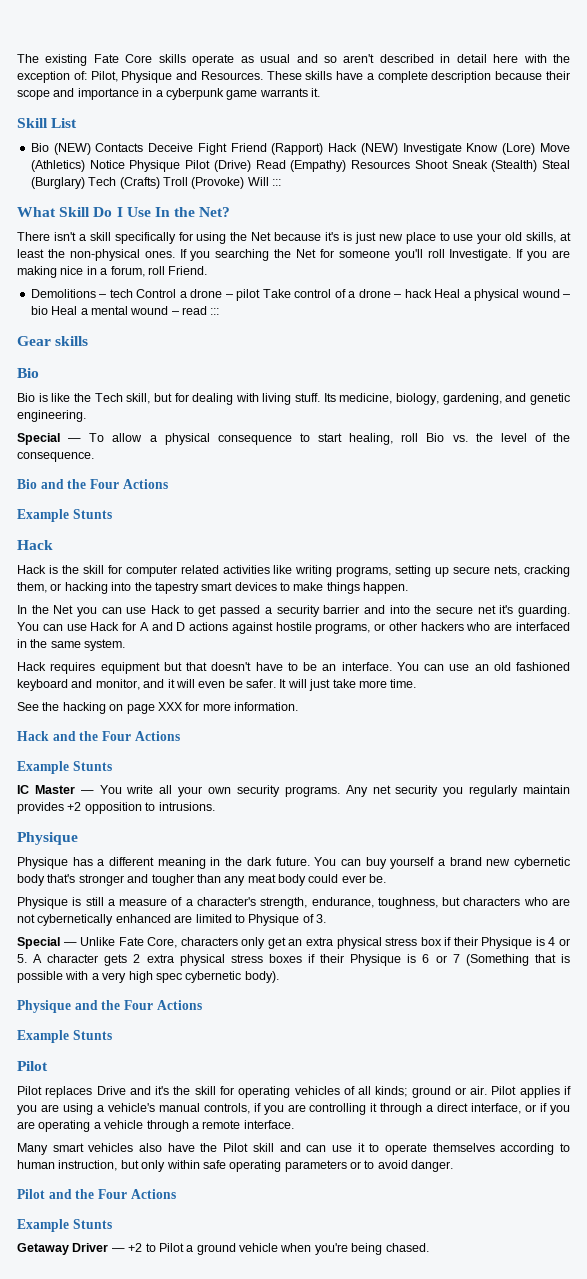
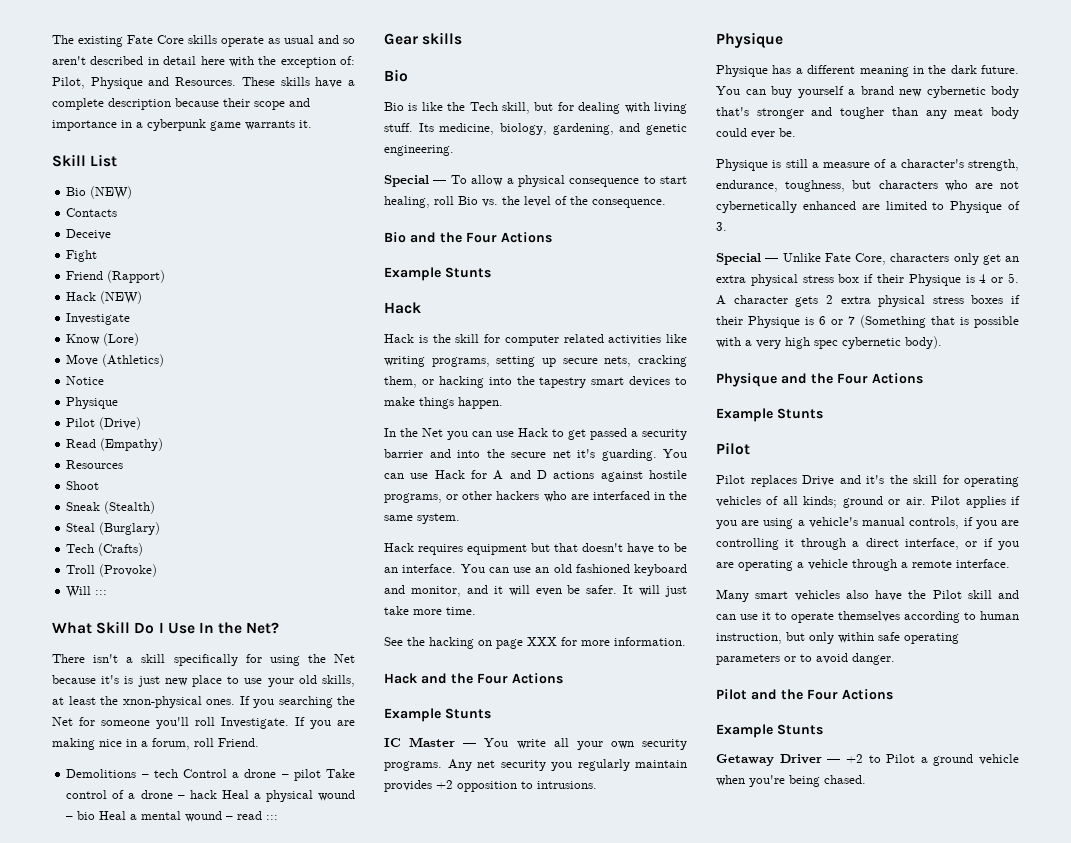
- Bio (NEW) Contacts Deceive Fight Friend (Rapport) Hack (NEW) Investigate Know (Lore) Move (Athletics) Notice Physique Pilot (Drive) Read (Empathy) Resources Shoot Sneak (Stealth) Steal (Burglary) Tech (Crafts) Troll (Provoke) Will :::
+ Bio (NEW)
+ Contacts
+ Deceive
+ Fight
+ Friend (Rapport)
+ Hack (NEW)
+ Investigate
+ Know (Lore)
+ Move (Athletics)
+ Notice
+ Physique
+ Pilot (Drive)
+ Read (Empathy)
+ Resources
+ Shoot
+ Sneak (Stealth)
+ Steal (Burglary)
+ Tech (Crafts)
+ Troll (Provoke)
+ Will :::
- There isn't a skill specifically for using the Net because it's is just new place to use your old skills, at least the non-physical ones.
+ There isn't a skill specifically for using the Net because it's is just new place to use your old skills, at least the xnon-physical ones.

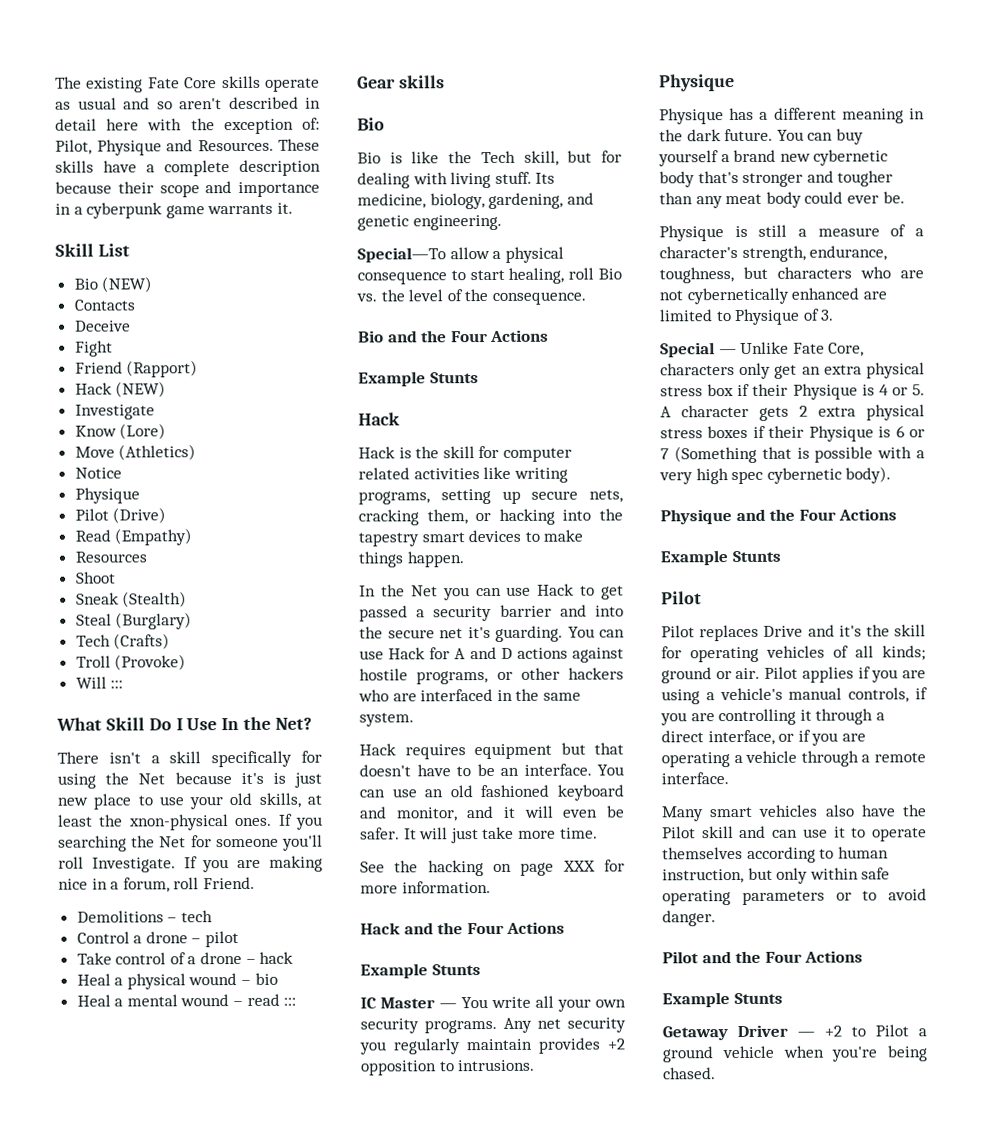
- Demolitions – tech Control a drone – pilot Take control of a drone – hack Heal a physical wound – bio Heal a mental wound – read :::
+ Demolitions – tech
+ Control a drone – pilot
+ Take control of a drone – hack
+ Heal a physical wound – bio
+ Heal a mental wound – read :::
- Special — To allow a physical consequence to start healing, roll Bio vs. the level of the consequence.
+ Special—To allow a physical consequence to start healing, roll Bio vs. the level of the consequence.

